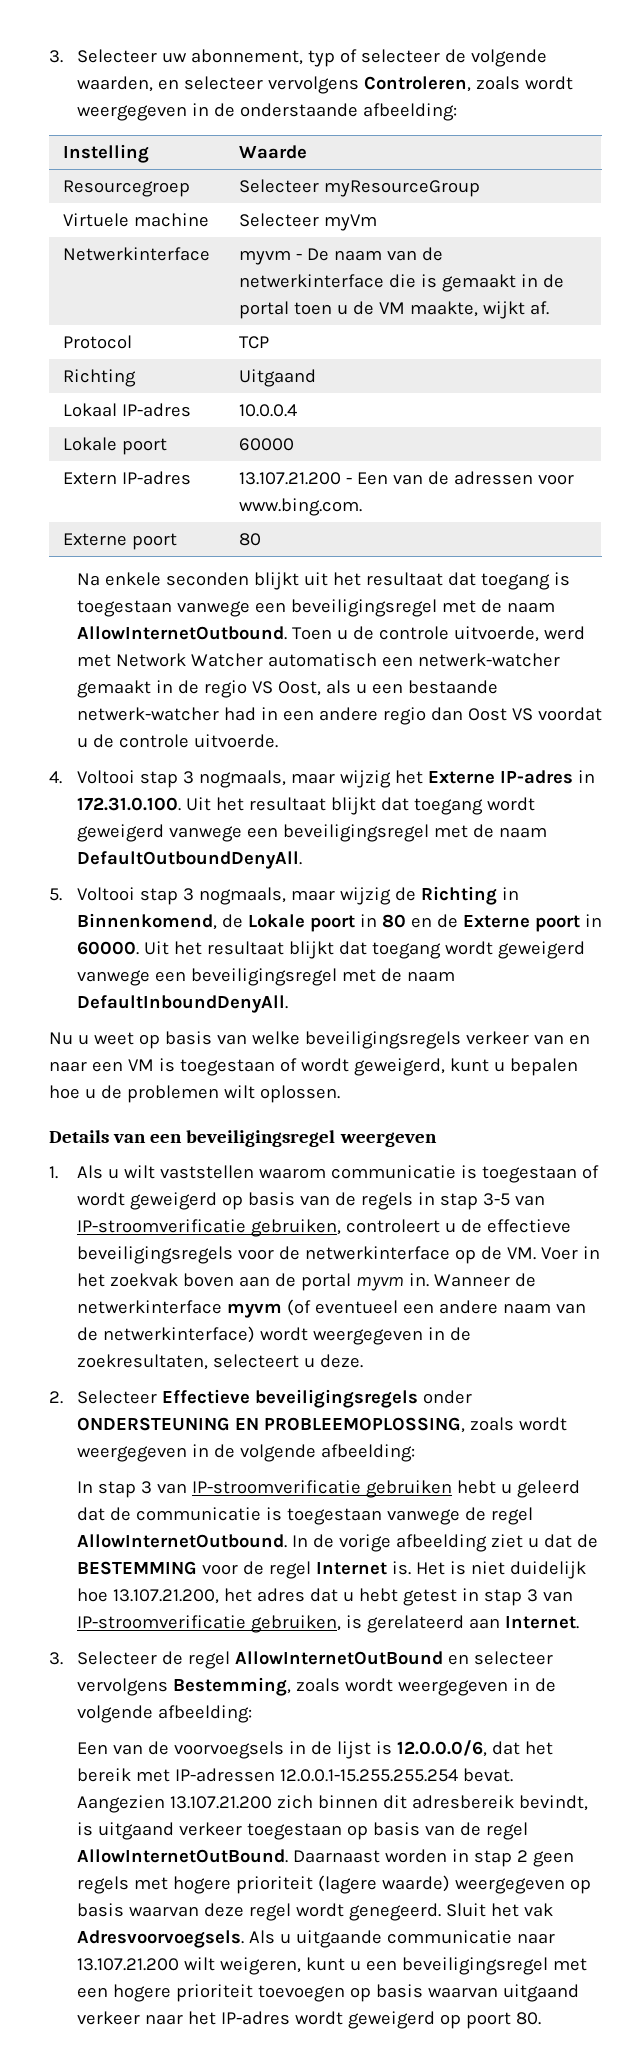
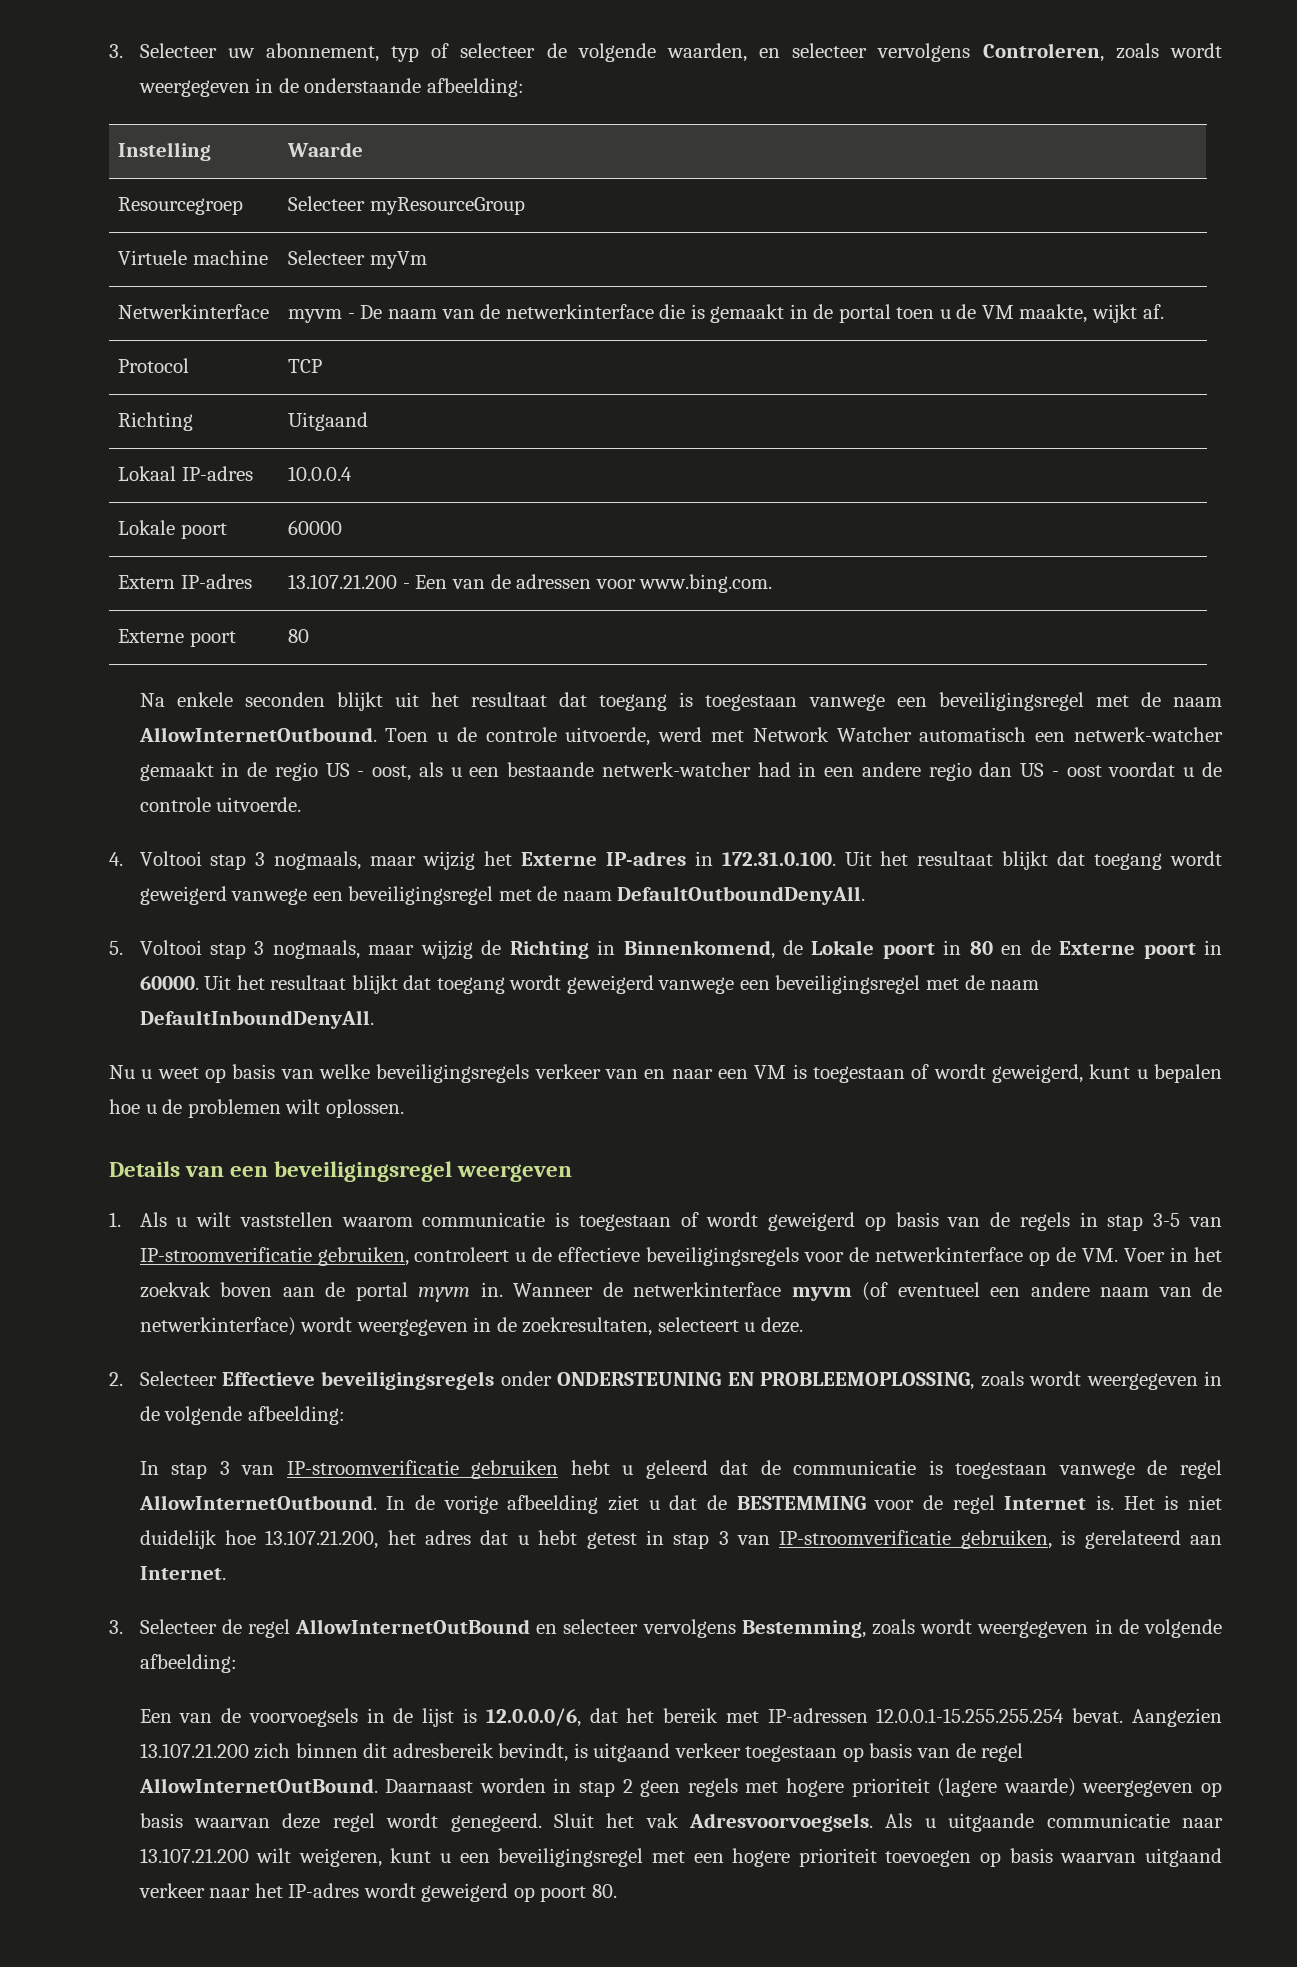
- Toen u de controle uitvoerde, werd met Network Watcher automatisch een netwerk-watcher gemaakt in de regio VS Oost, als u een bestaande netwerk-watcher had in een andere regio dan Oost VS voordat u de controle uitvoerde.
+ Toen u de controle uitvoerde, werd met Network Watcher automatisch een netwerk-watcher gemaakt in de regio US - oost, als u een bestaande netwerk-watcher had in een andere regio dan US - oost voordat u de controle uitvoerde.

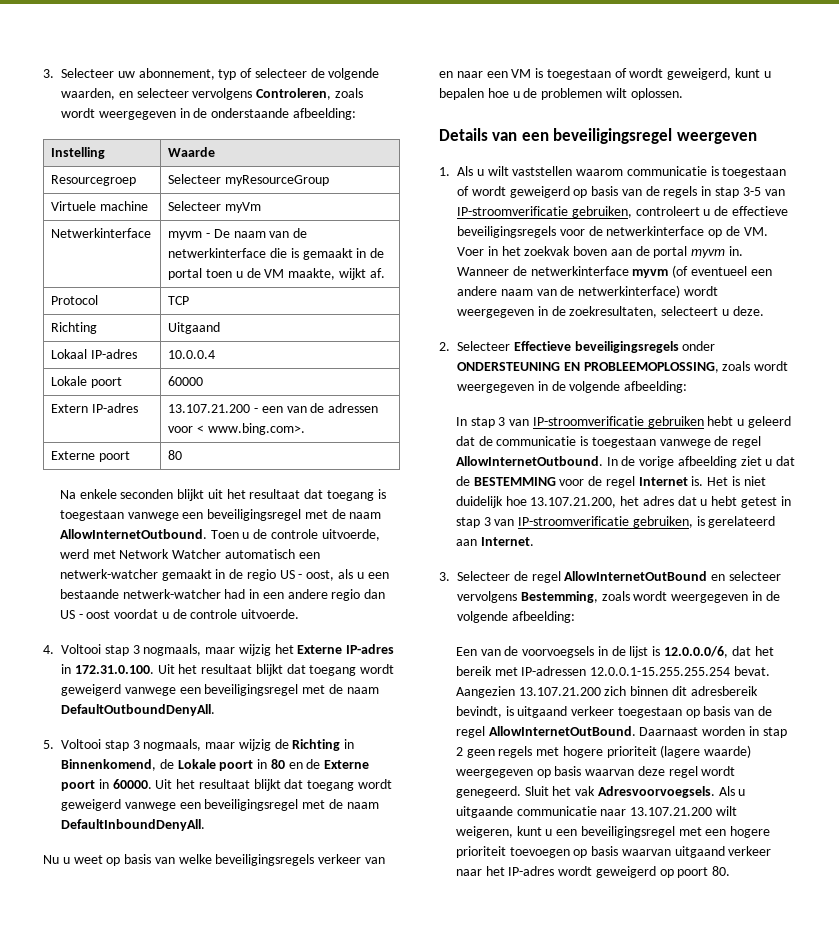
- Extern IP-adres | 13.107.21.200 - Een van de adressen voor www.bing.com.
+ Extern IP-adres | 13.107.21.200 - een van de adressen voor < www.bing.com>.

